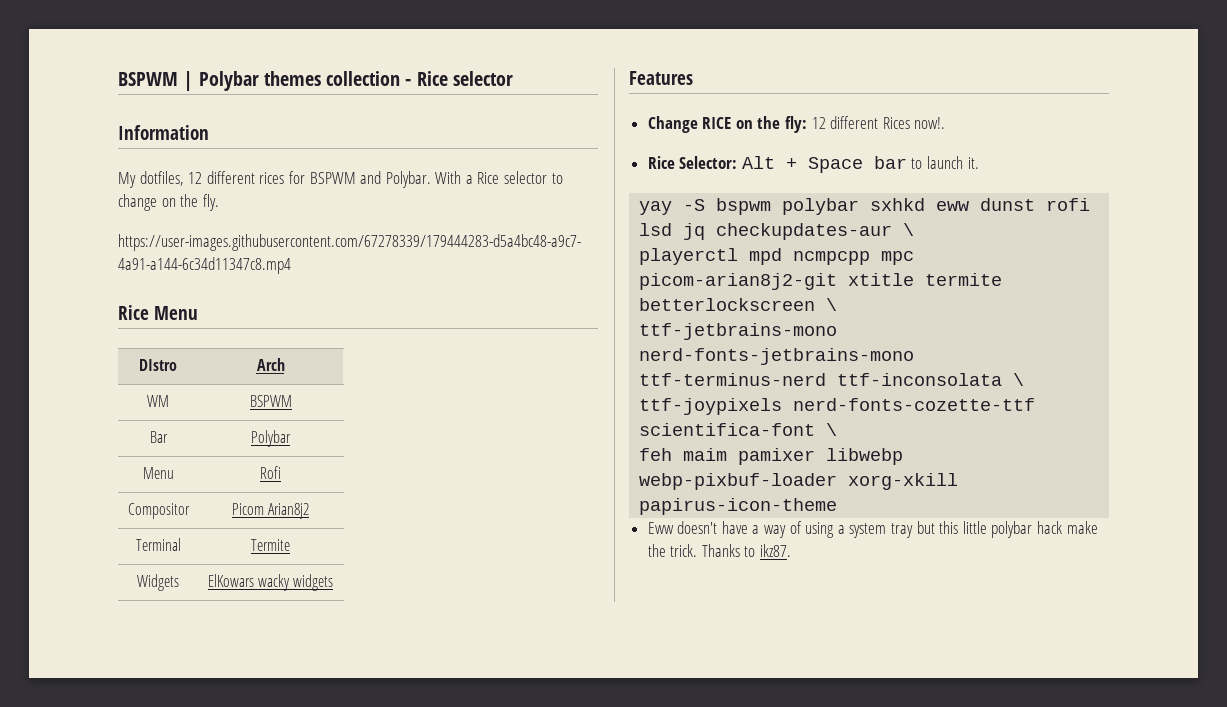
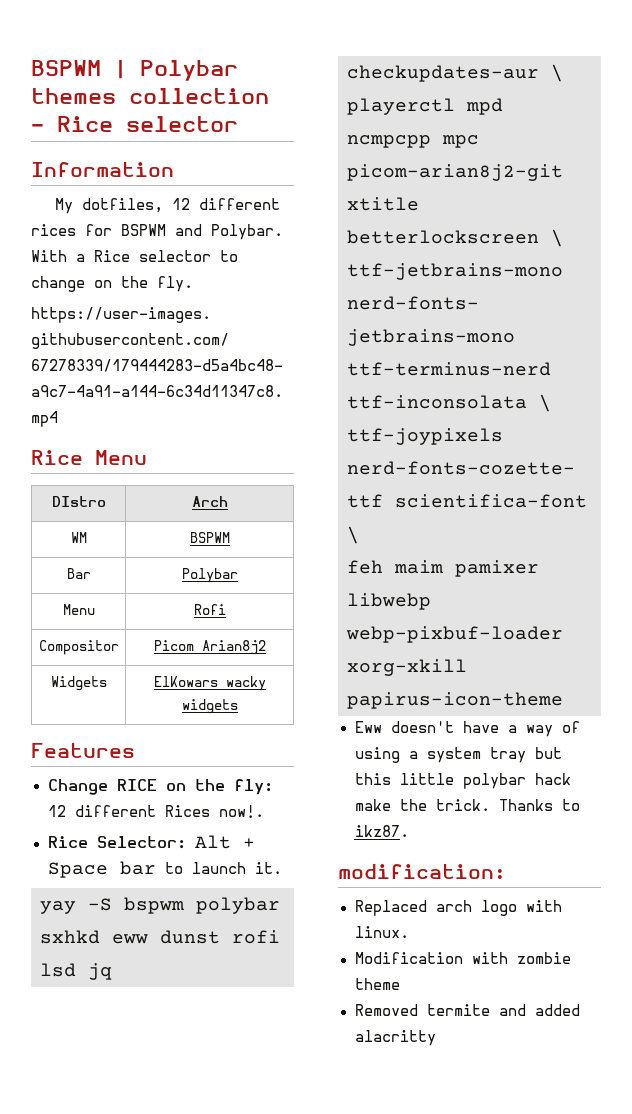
- Terminal | Termite
- playerctl mpd ncmpcpp mpc picom-arian8j2-git xtitle termite betterlockscreen \
+ playerctl mpd ncmpcpp mpc picom-arian8j2-git xtitle betterlockscreen \
+ modification:
+ Replaced arch logo with linux.
+ Modification with zombie theme
+ Removed termite and added alacritty

